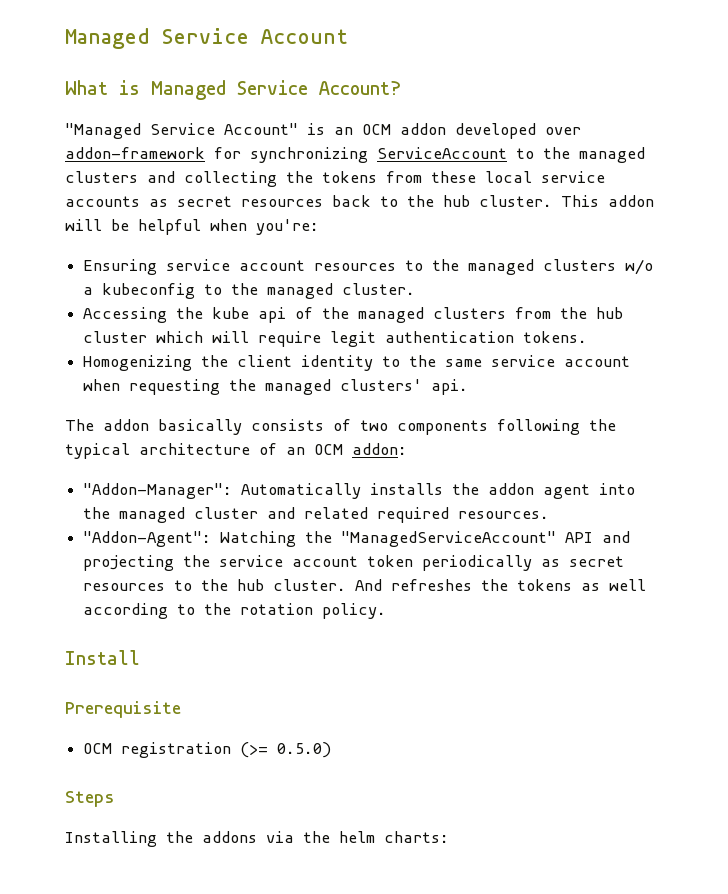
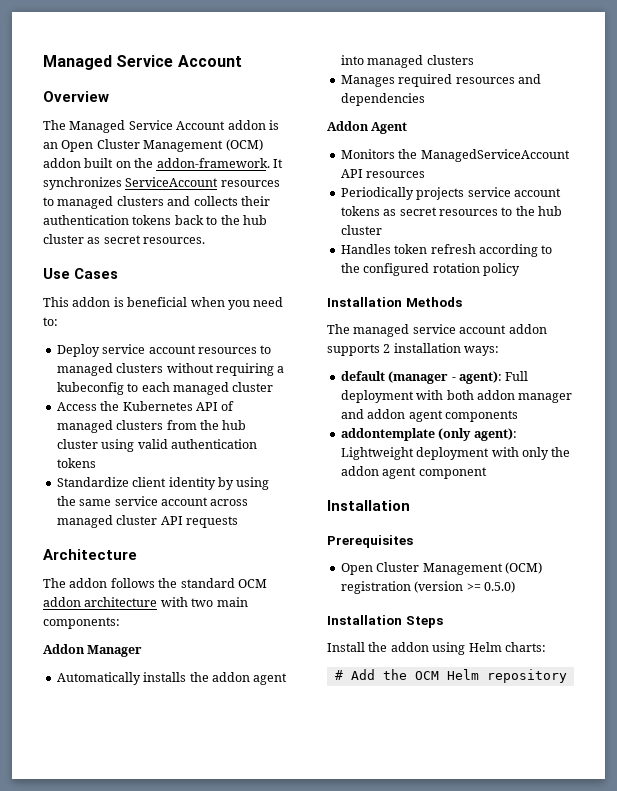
- What is Managed Service Account?
- "Managed Service Account" is an OCM addon developed over addon-framework for synchronizing ServiceAccount to the managed clusters and collecting the tokens from these local service accounts as secret resources back to the hub cluster. This addon will be helpful when you're:
- Ensuring service account resources to the managed clusters w/o a kubeconfig to the managed cluster.
- Accessing the kube api of the managed clusters from the hub cluster which will require legit authentication tokens.
- Homogenizing the client identity to the same service account when requesting the managed clusters' api.
- The addon basically consists of two components following the typical architecture of an OCM addon:
- "Addon-Manager": Automatically installs the addon agent into the managed cluster and related required resources.
- "Addon-Agent": Watching the "ManagedServiceAccount" API and projecting the service account token periodically as secret resources to the hub cluster. And refreshes the tokens as well according to the rotation policy.
- Install
- Prerequisite
- OCM registration (>= 0.5.0)
- Steps
- Installing the addons via the helm charts:
+ Overview
+ The Managed Service Account addon is an Open Cluster Management (OCM) addon built on the addon-framework. It synchronizes ServiceAccount resources to managed clusters and collects their authentication tokens back to the hub cluster as secret resources.
+ Use Cases
+ This addon is beneficial when you need to:
+ Deploy service account resources to managed clusters without requiring a kubeconfig to each managed cluster
+ Access the Kubernetes API of managed clusters from the hub cluster using valid authentication tokens
+ Standardize client identity by using the same service account across managed cluster API requests
+ Architecture
+ The addon follows the standard OCM addon architecture with two main components:
+ Addon Manager
+ Automatically installs the addon agent into managed clusters
+ Manages required resources and dependencies
+ Addon Agent
+ Monitors the ManagedServiceAccount API resources
+ Periodically projects service account tokens as secret resources to the hub cluster
+ Handles token refresh according to the configured rotation policy
+ Installation Methods
+ The managed service account addon supports 2 installation ways:
+ default (manager - agent): Full deployment with both addon manager and addon agent components
+ addontemplate (only agent): Lightweight deployment with only the addon agent component
+ Installation
+ Prerequisites
+ Open Cluster Management (OCM) registration (version >= 0.5.0)
+ Installation Steps
+ Install the addon using Helm charts:
+ # Add the OCM Helm repository

